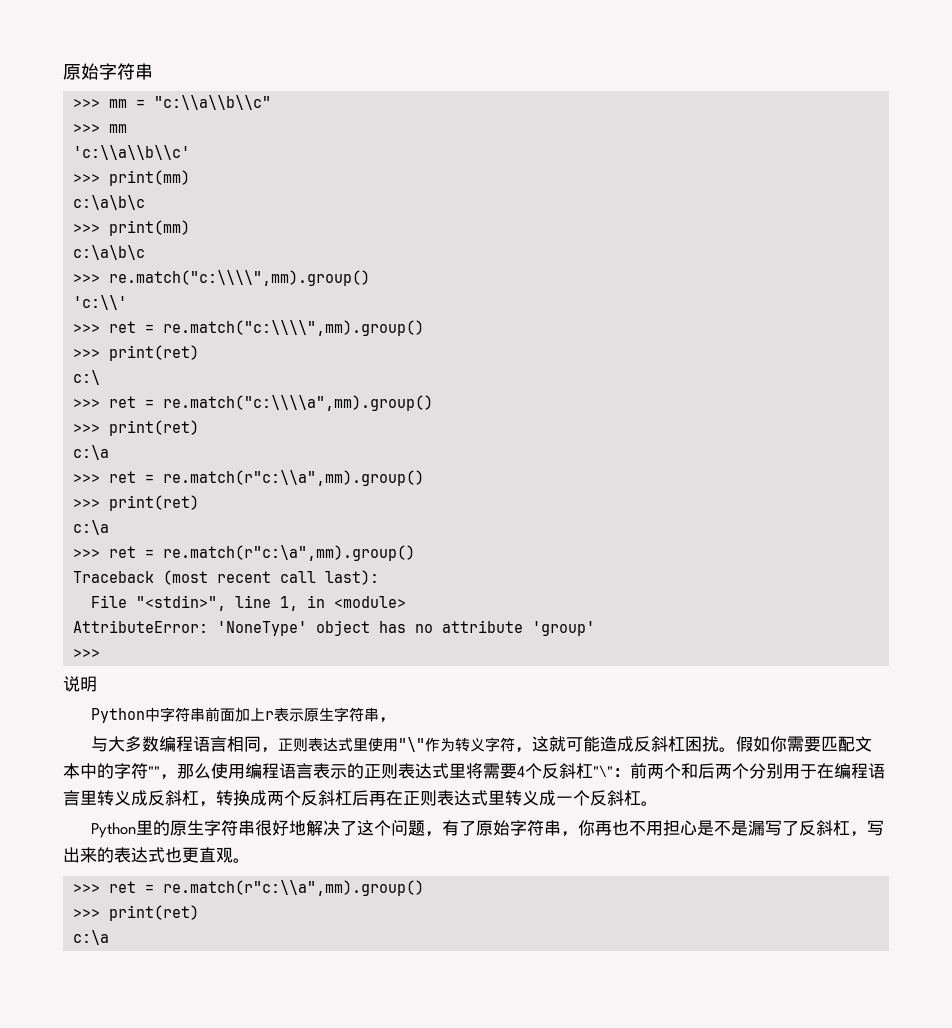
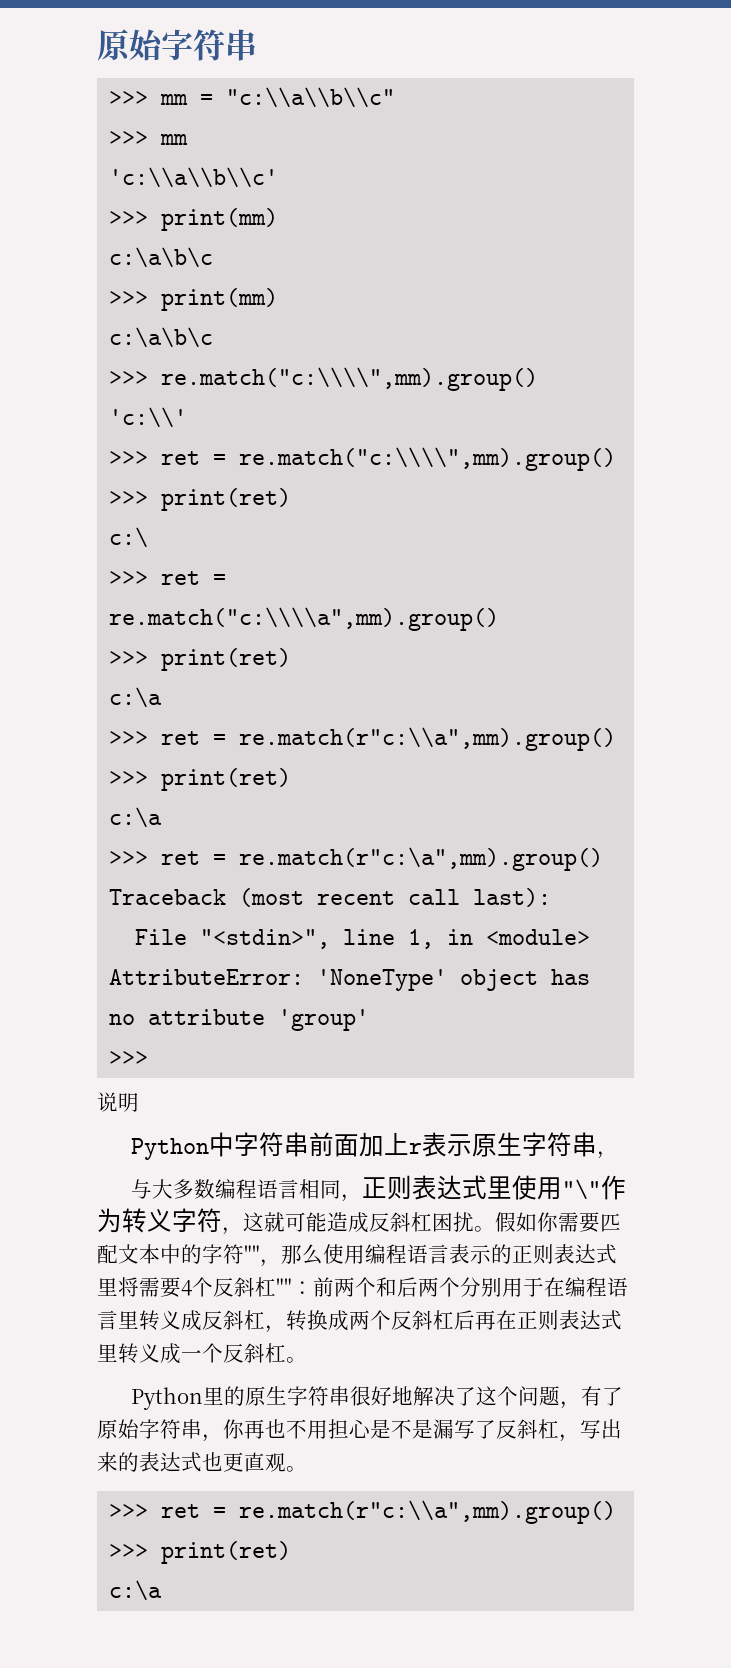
- 假如你需要匹配文本中的字符""，那么使用编程语言表示的正则表达式里将需要4个反斜杠"\"：前两个和后两个分别用于在编程语言里转义成反斜杠，转换成两个反斜杠后再在正则表达式里转义成一个反斜杠。
+ 假如你需要匹配文本中的字符""，那么使用编程语言表示的正则表达式里将需要4个反斜杠""：前两个和后两个分别用于在编程语言里转义成反斜杠，转换成两个反斜杠后再在正则表达式里转义成一个反斜杠。

